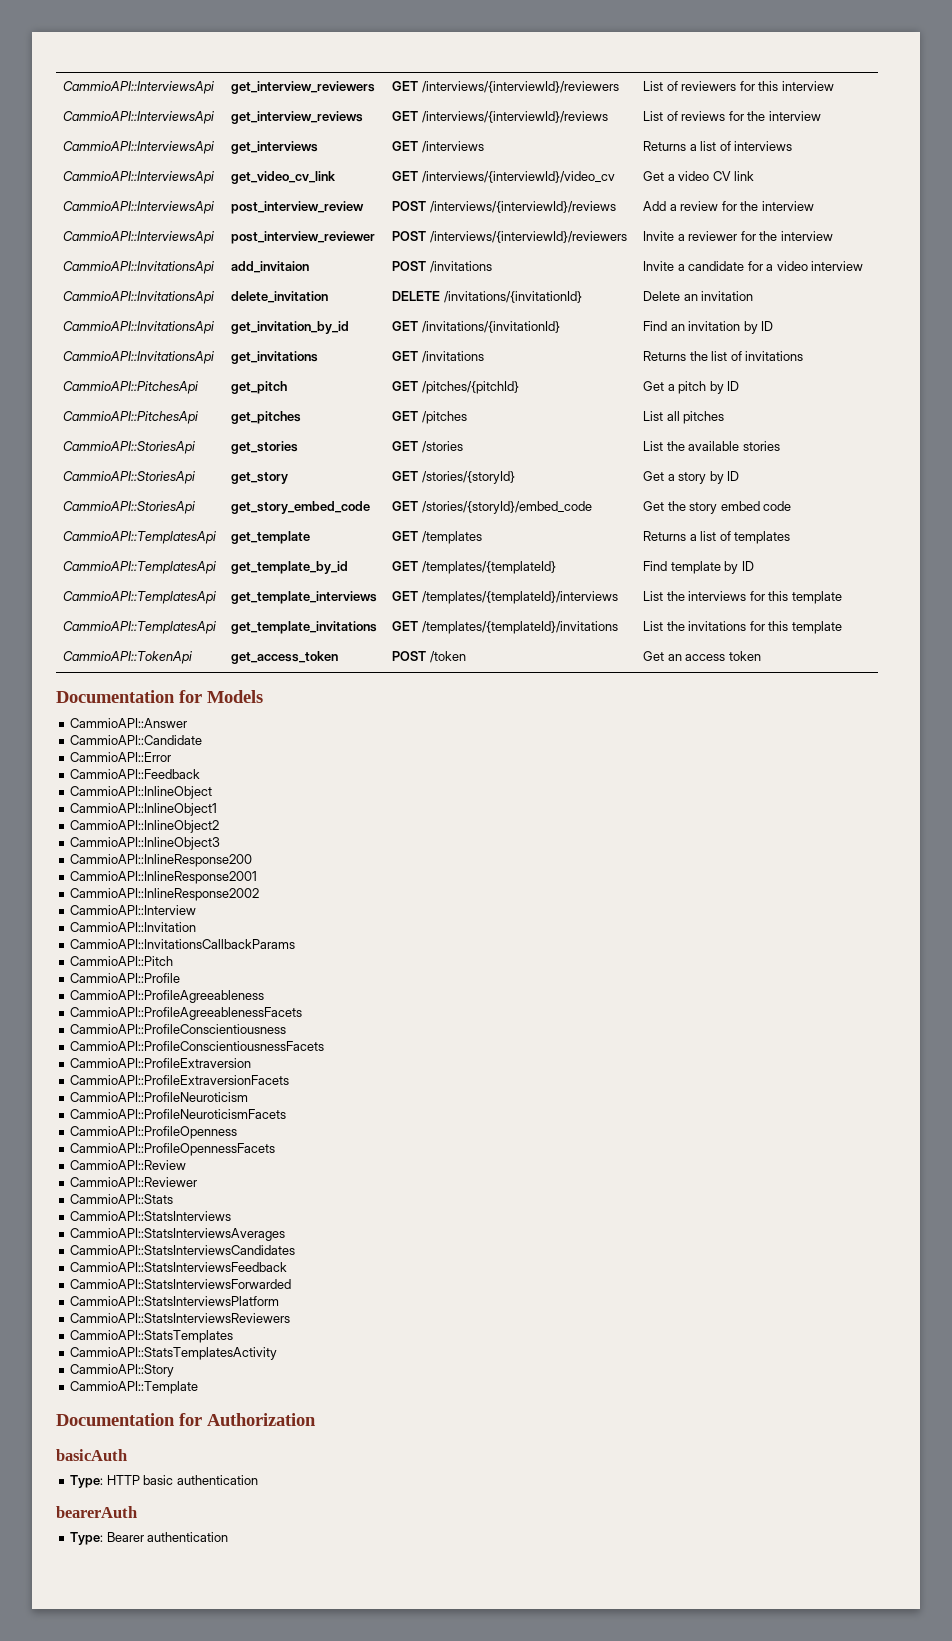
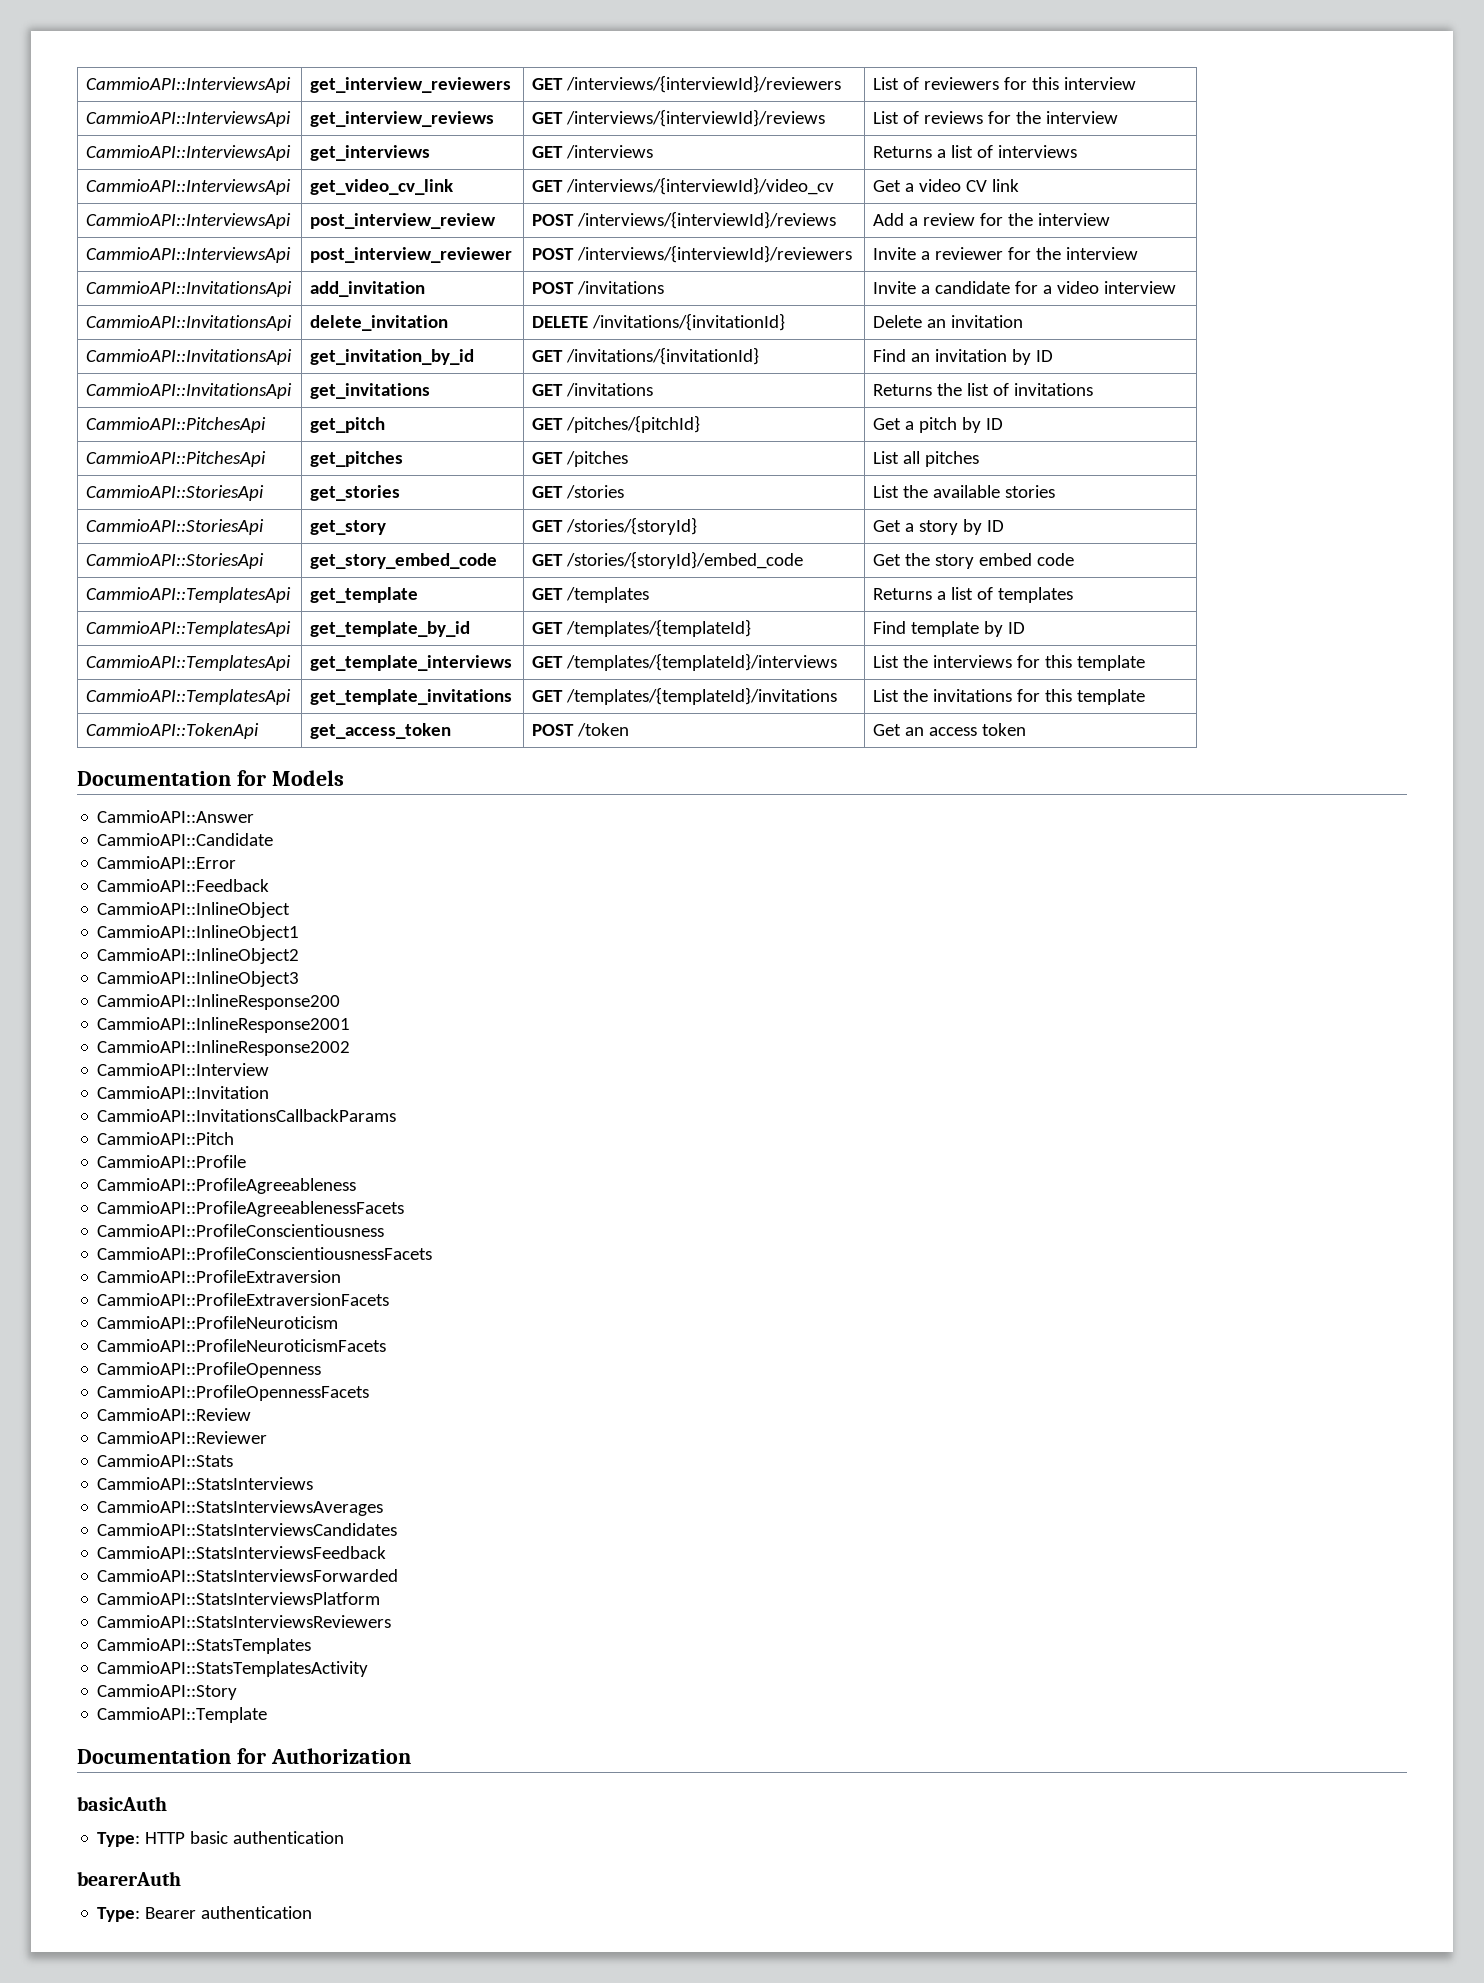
- CammioAPI::InvitationsApi | add_invitaion | POST /invitations | Invite a candidate for a video interview
+ CammioAPI::InvitationsApi | add_invitation | POST /invitations | Invite a candidate for a video interview

